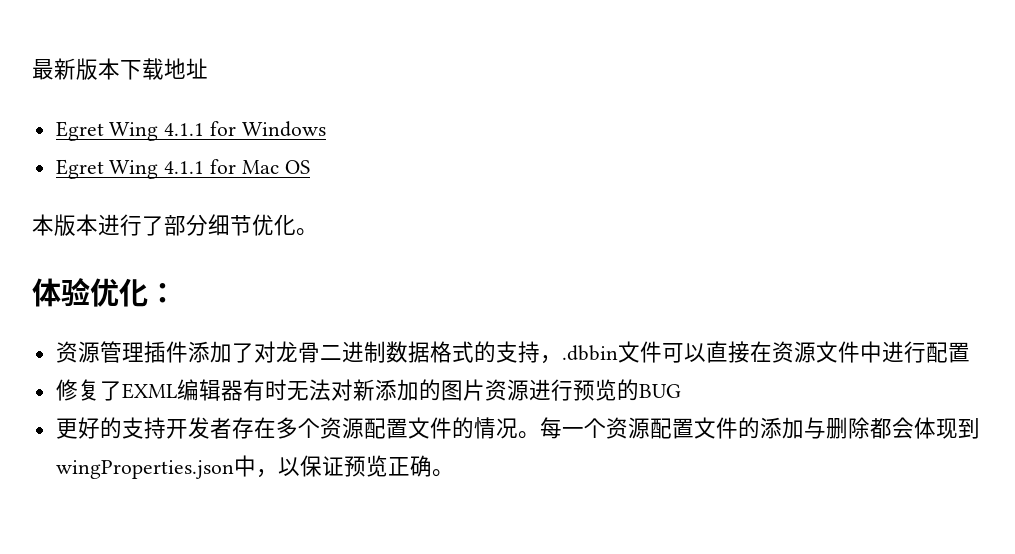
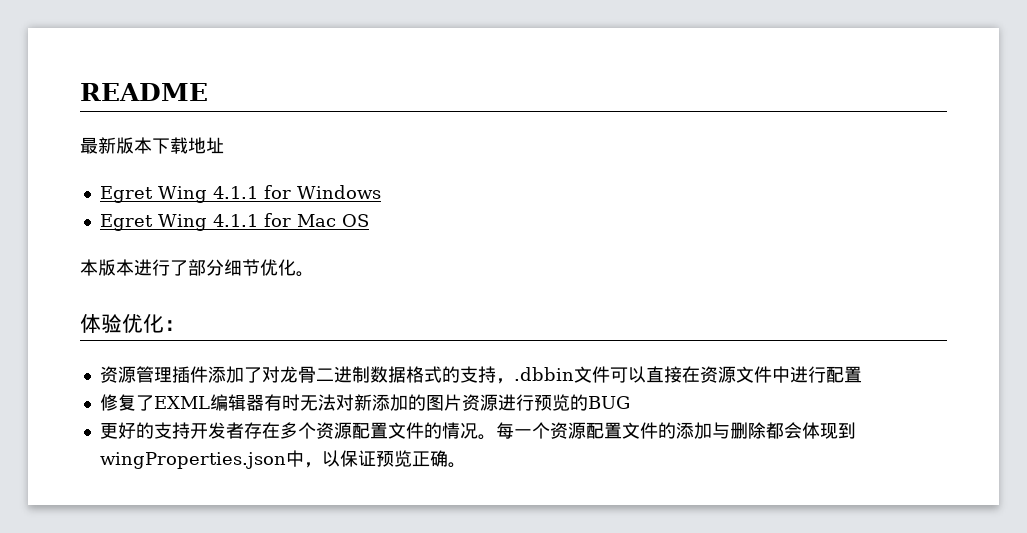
+ README

